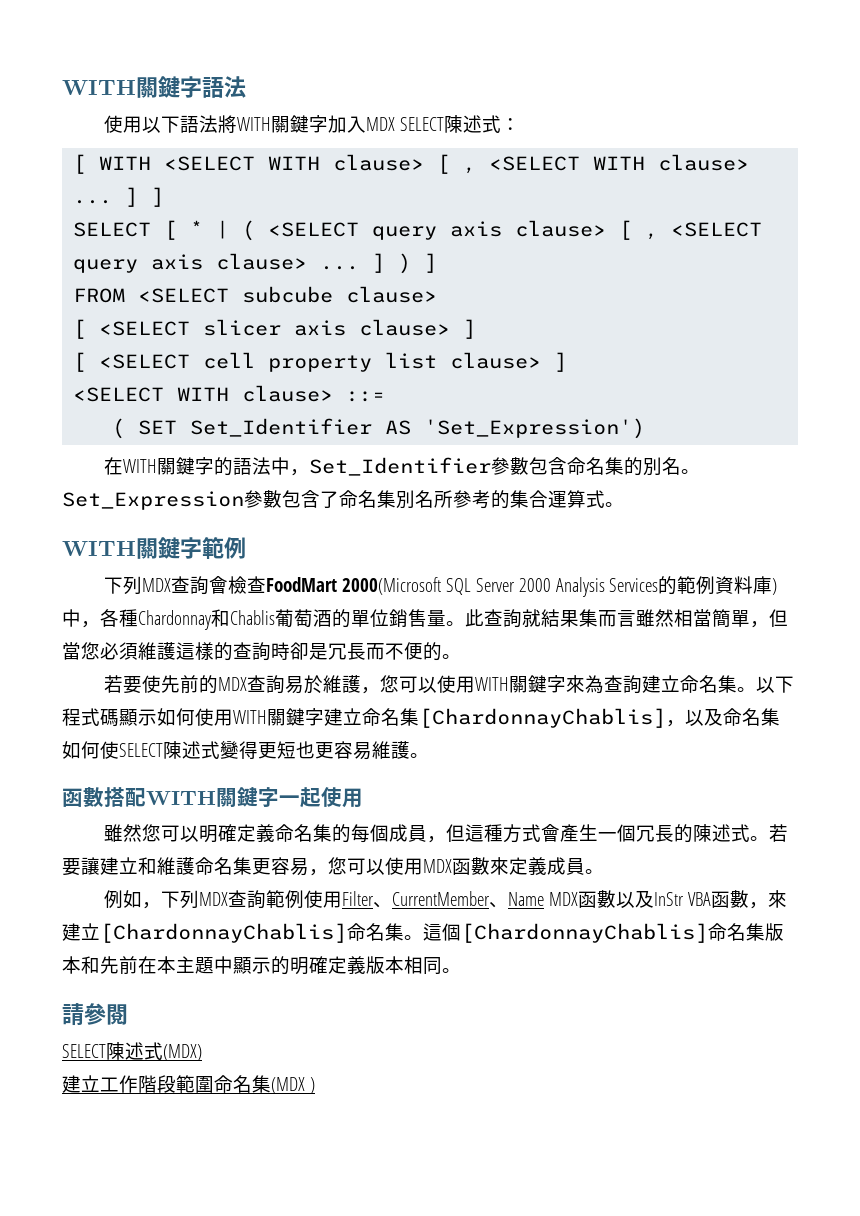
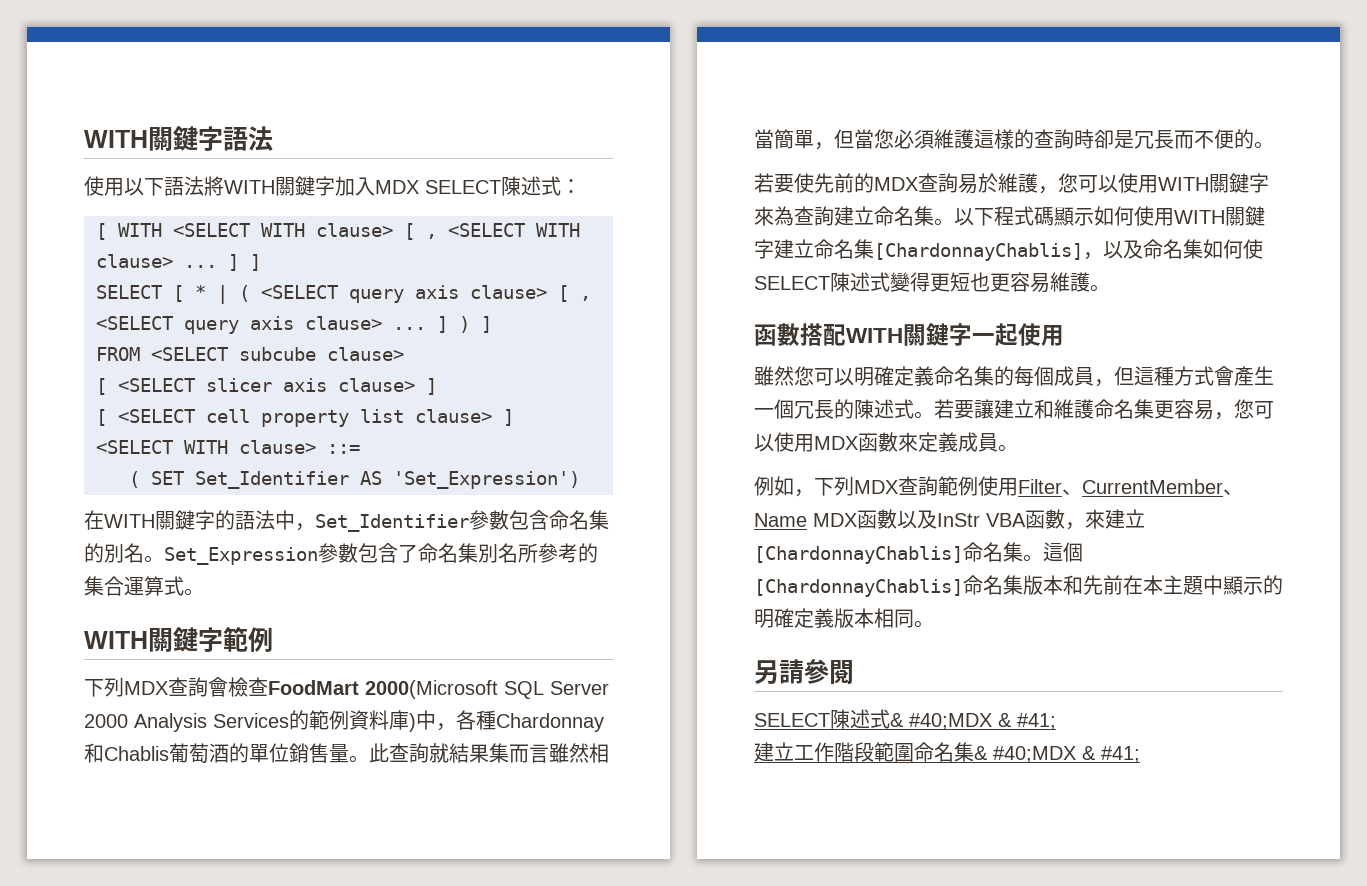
- 請參閱
+ 另請參閱
- SELECT陳述式(MDX)
+ SELECT陳述式& #40;MDX & #41;
- 建立工作階段範圍命名集(MDX )
+ 建立工作階段範圍命名集& #40;MDX & #41;

